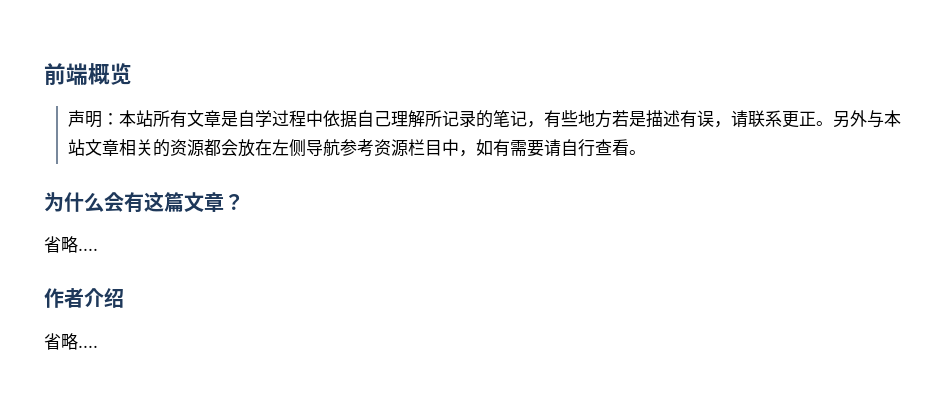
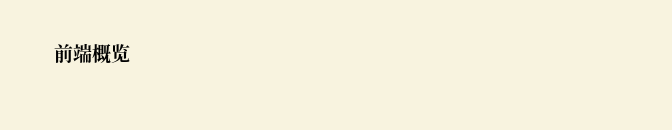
- 声明：本站所有文章是自学过程中依据自己理解所记录的笔记，有些地方若是描述有误，请联系更正。另外与本站文章相关的资源都会放在左侧导航参考资源栏目中，如有需要请自行查看。
- 为什么会有这篇文章？
- 省略....
- 作者介绍
- 省略....

